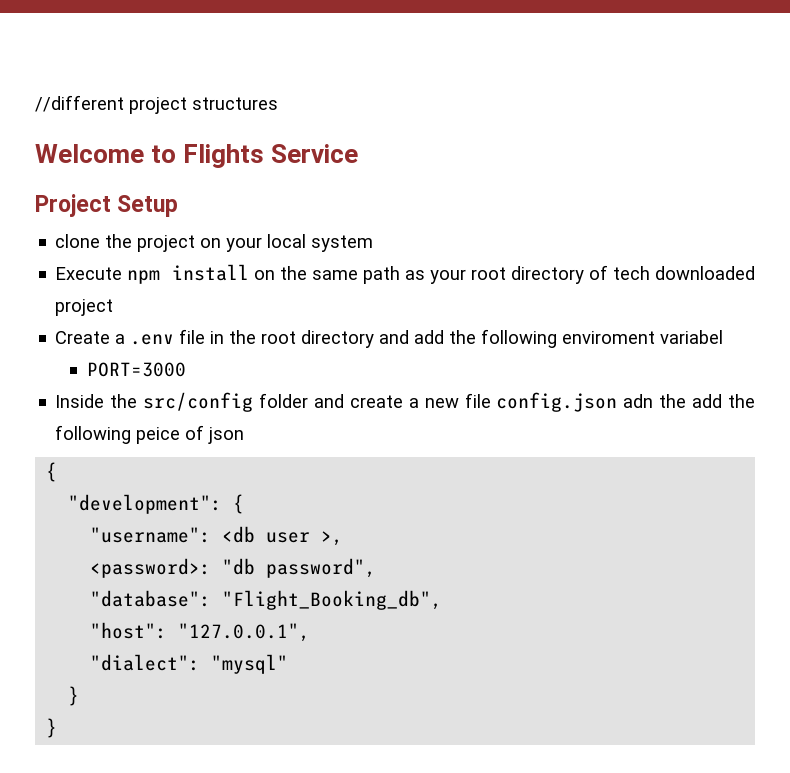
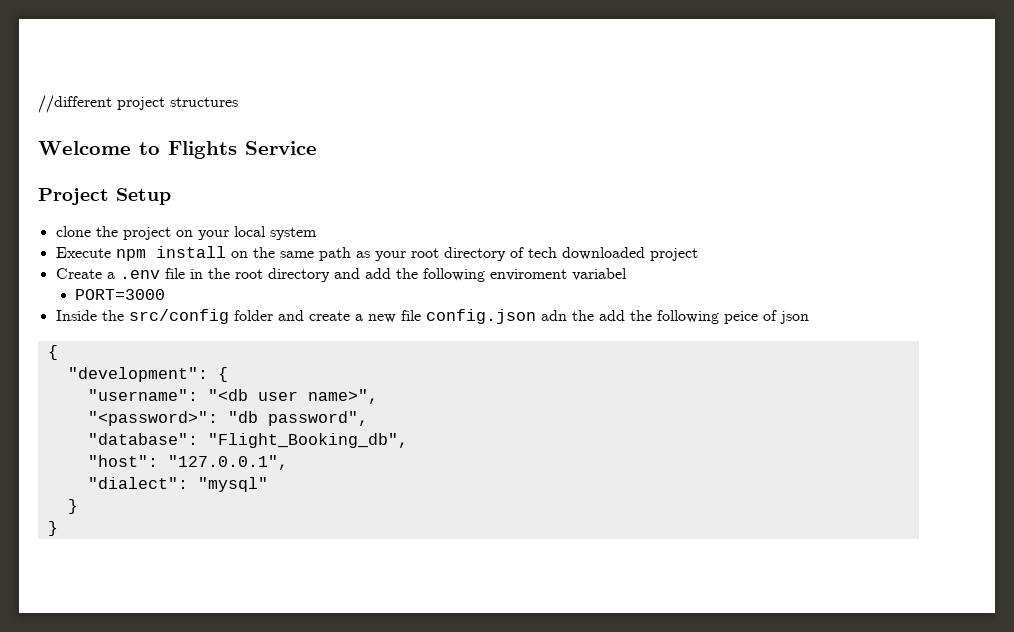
- "username": <db user >,
- <password>: "db password",
+ "username": "<db user name>",
+ "<password>": "db password",

